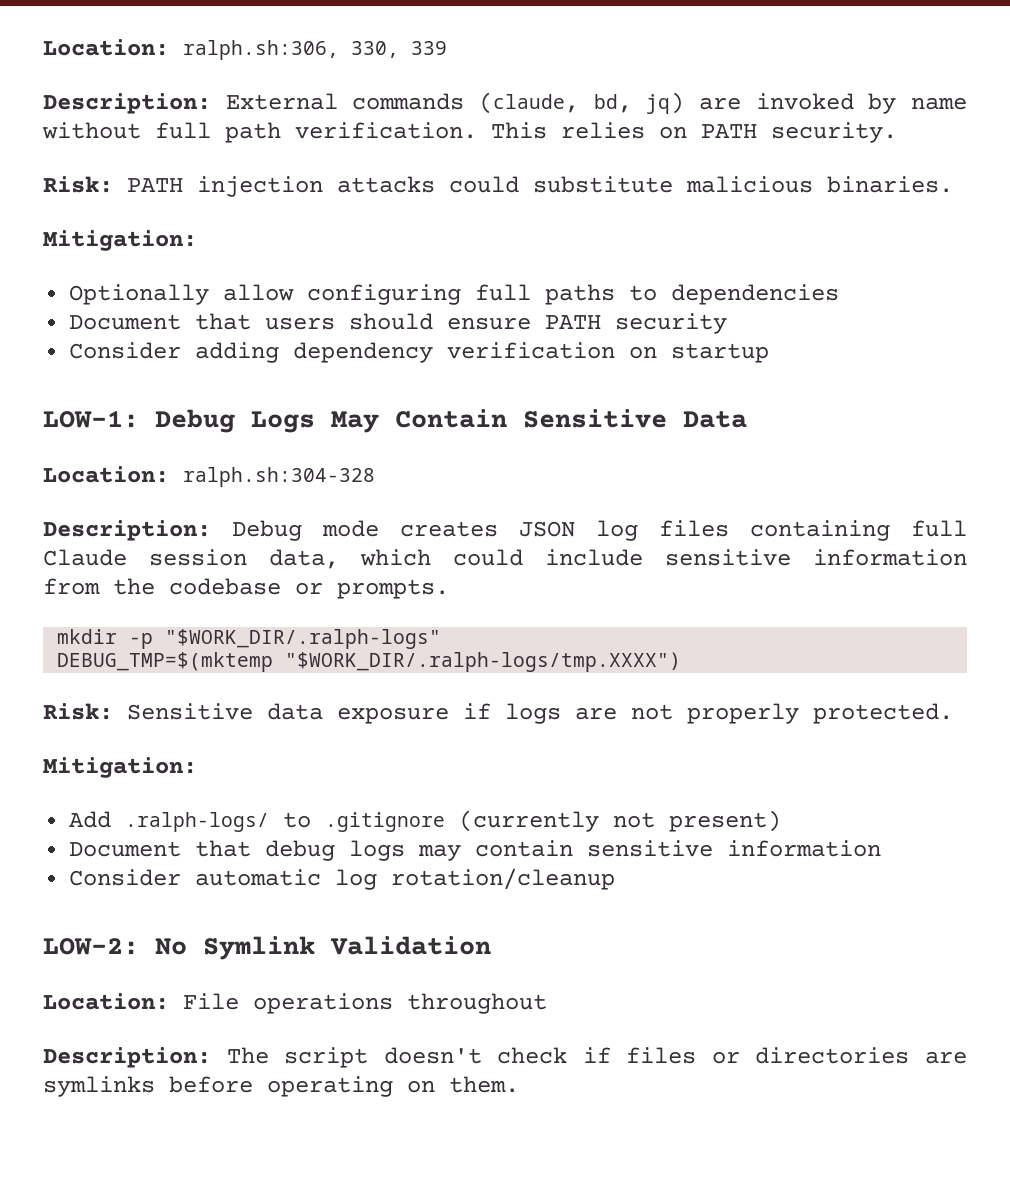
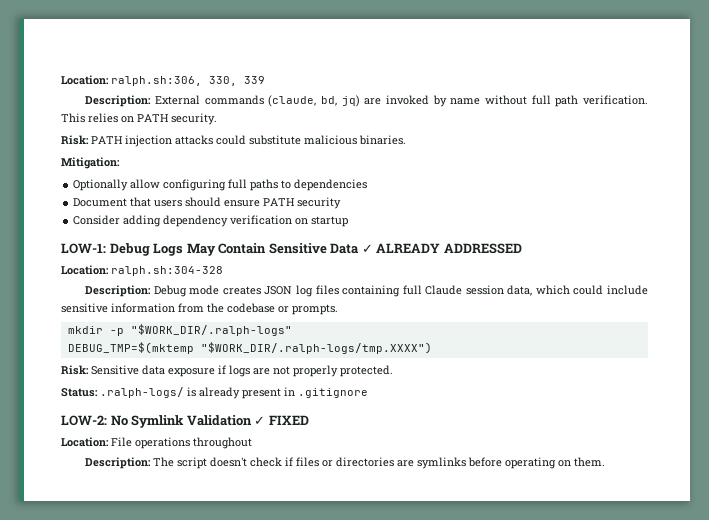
- LOW-1: Debug Logs May Contain Sensitive Data
+ LOW-1: Debug Logs May Contain Sensitive Data ✓ ALREADY ADDRESSED
  Risk: Sensitive data exposure if logs are not properly protected.
- Mitigation:
- Add .ralph-logs/ to .gitignore (currently not present)
- Document that debug logs may contain sensitive information
- Consider automatic log rotation/cleanup
+ Status: .ralph-logs/ is already present in .gitignore
- LOW-2: No Symlink Validation
+ LOW-2: No Symlink Validation ✓ FIXED

